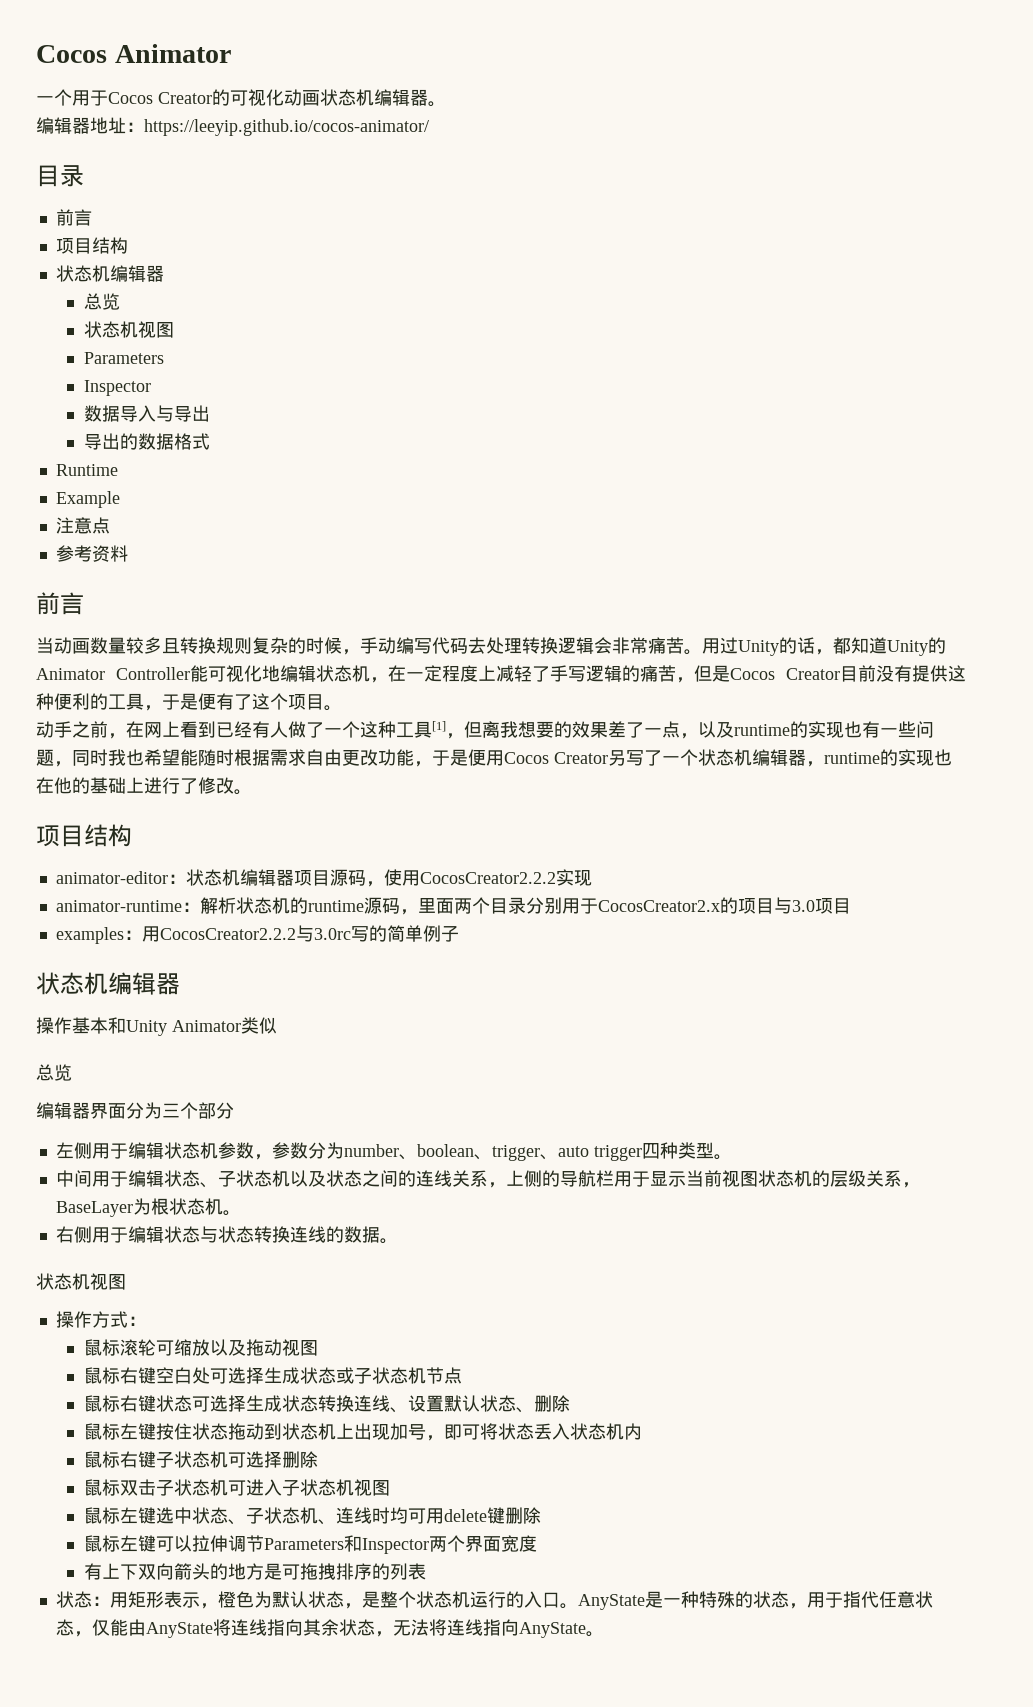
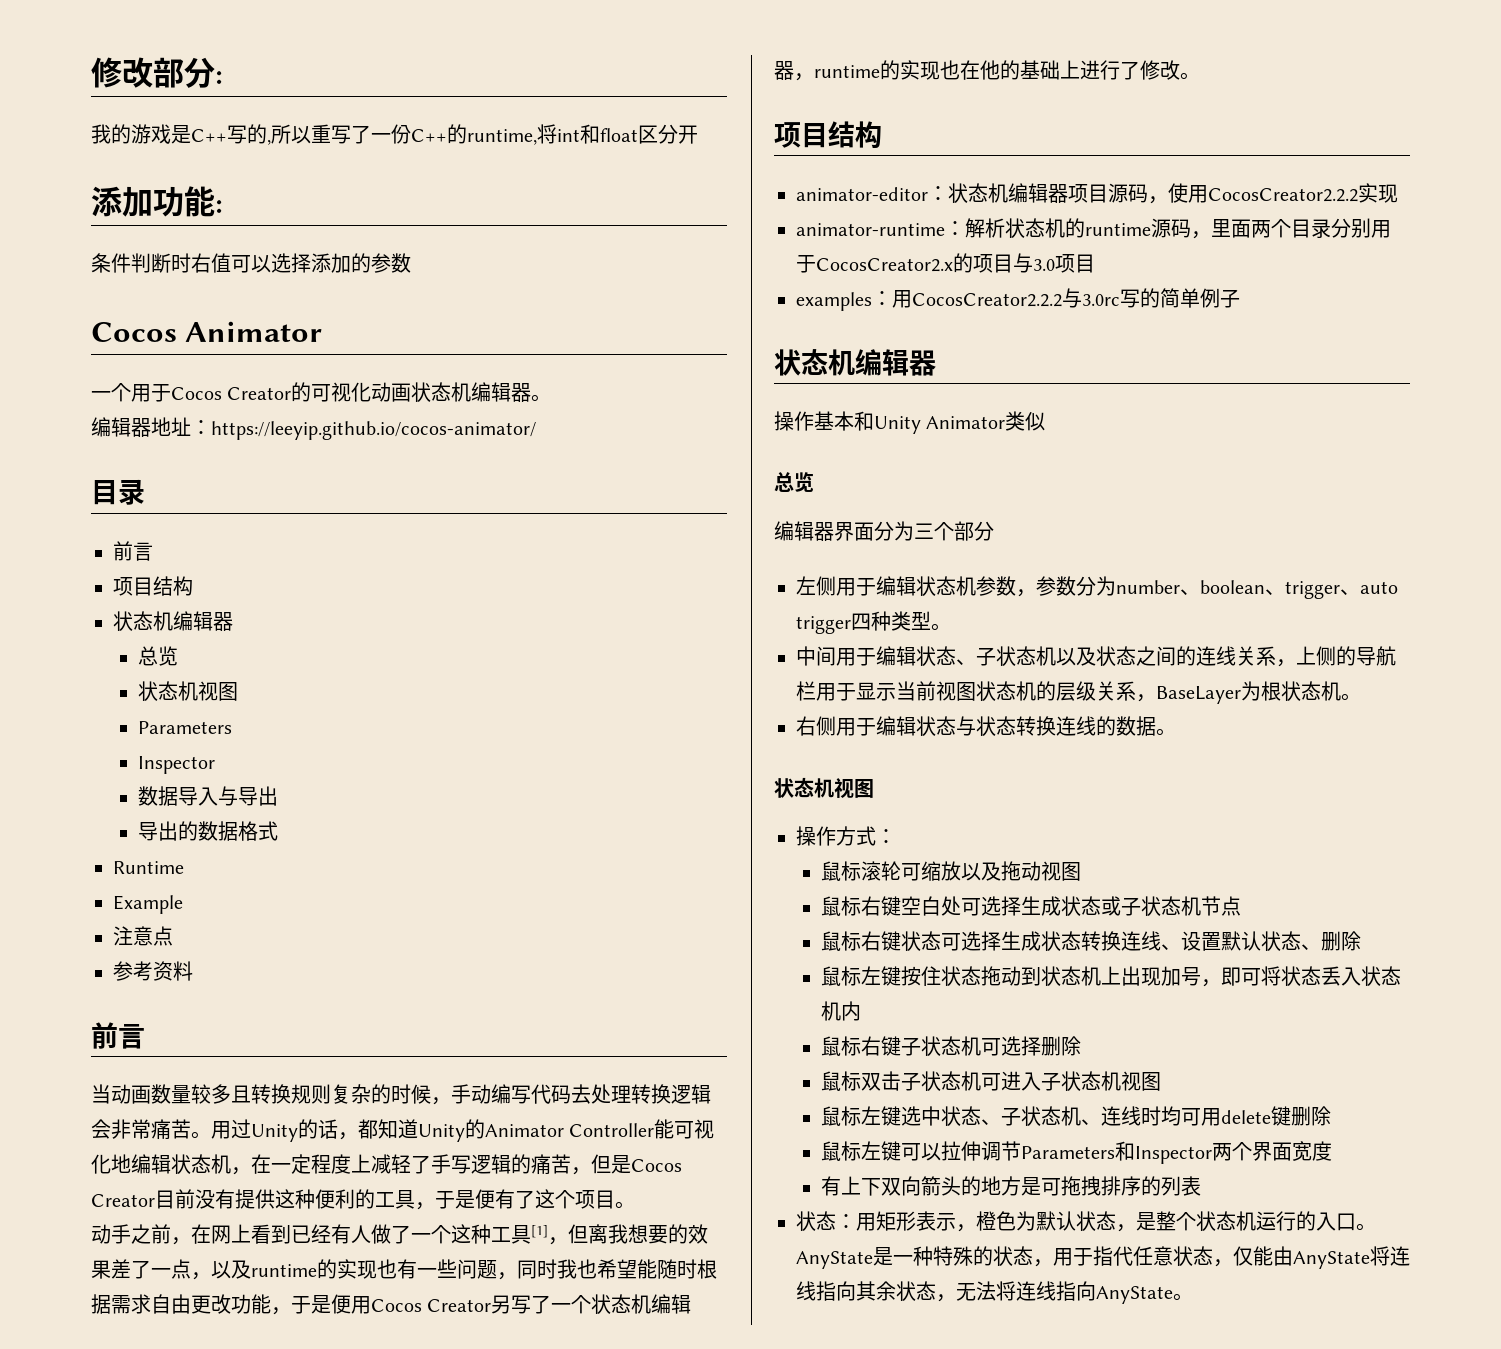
+ 修改部分:
+ 我的游戏是C++写的,所以重写了一份C++的runtime,将int和float区分开
+ 添加功能:
+ 条件判断时右值可以选择添加的参数

